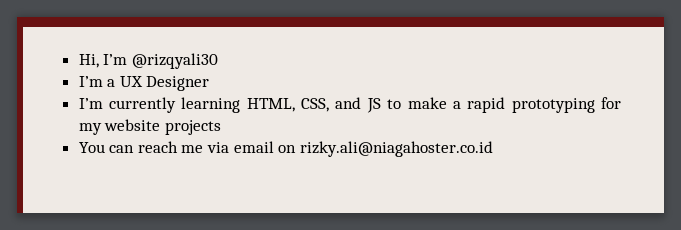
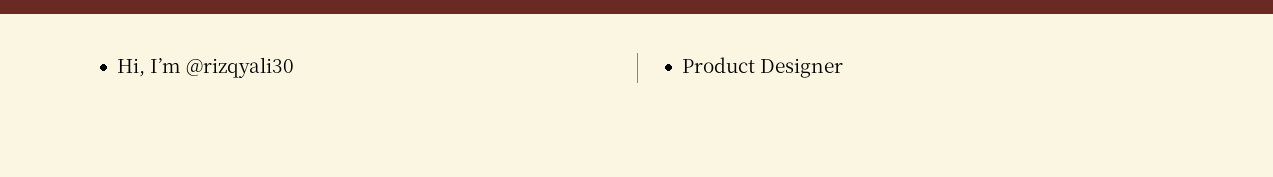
- I’m a UX Designer
- I’m currently learning HTML, CSS, and JS to make a rapid prototyping for my website projects
- You can reach me via email on rizky.ali@niagahoster.co.id
+ Product Designer

